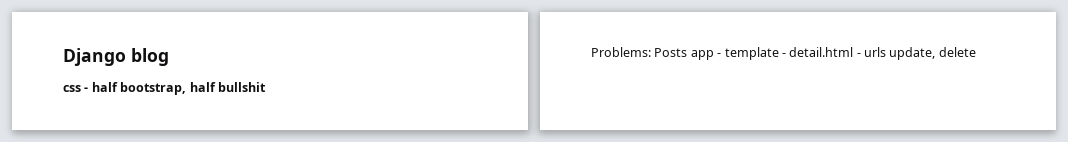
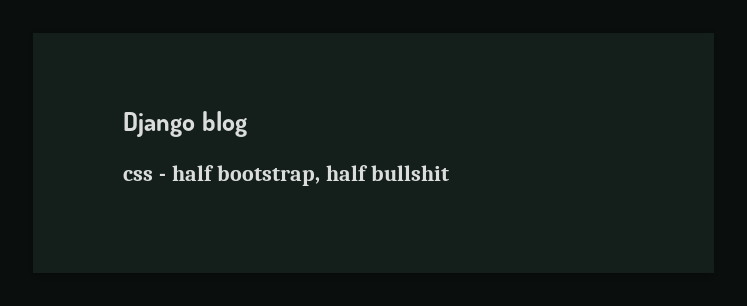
- Problems: Posts app - template - detail.html - urls update, delete

